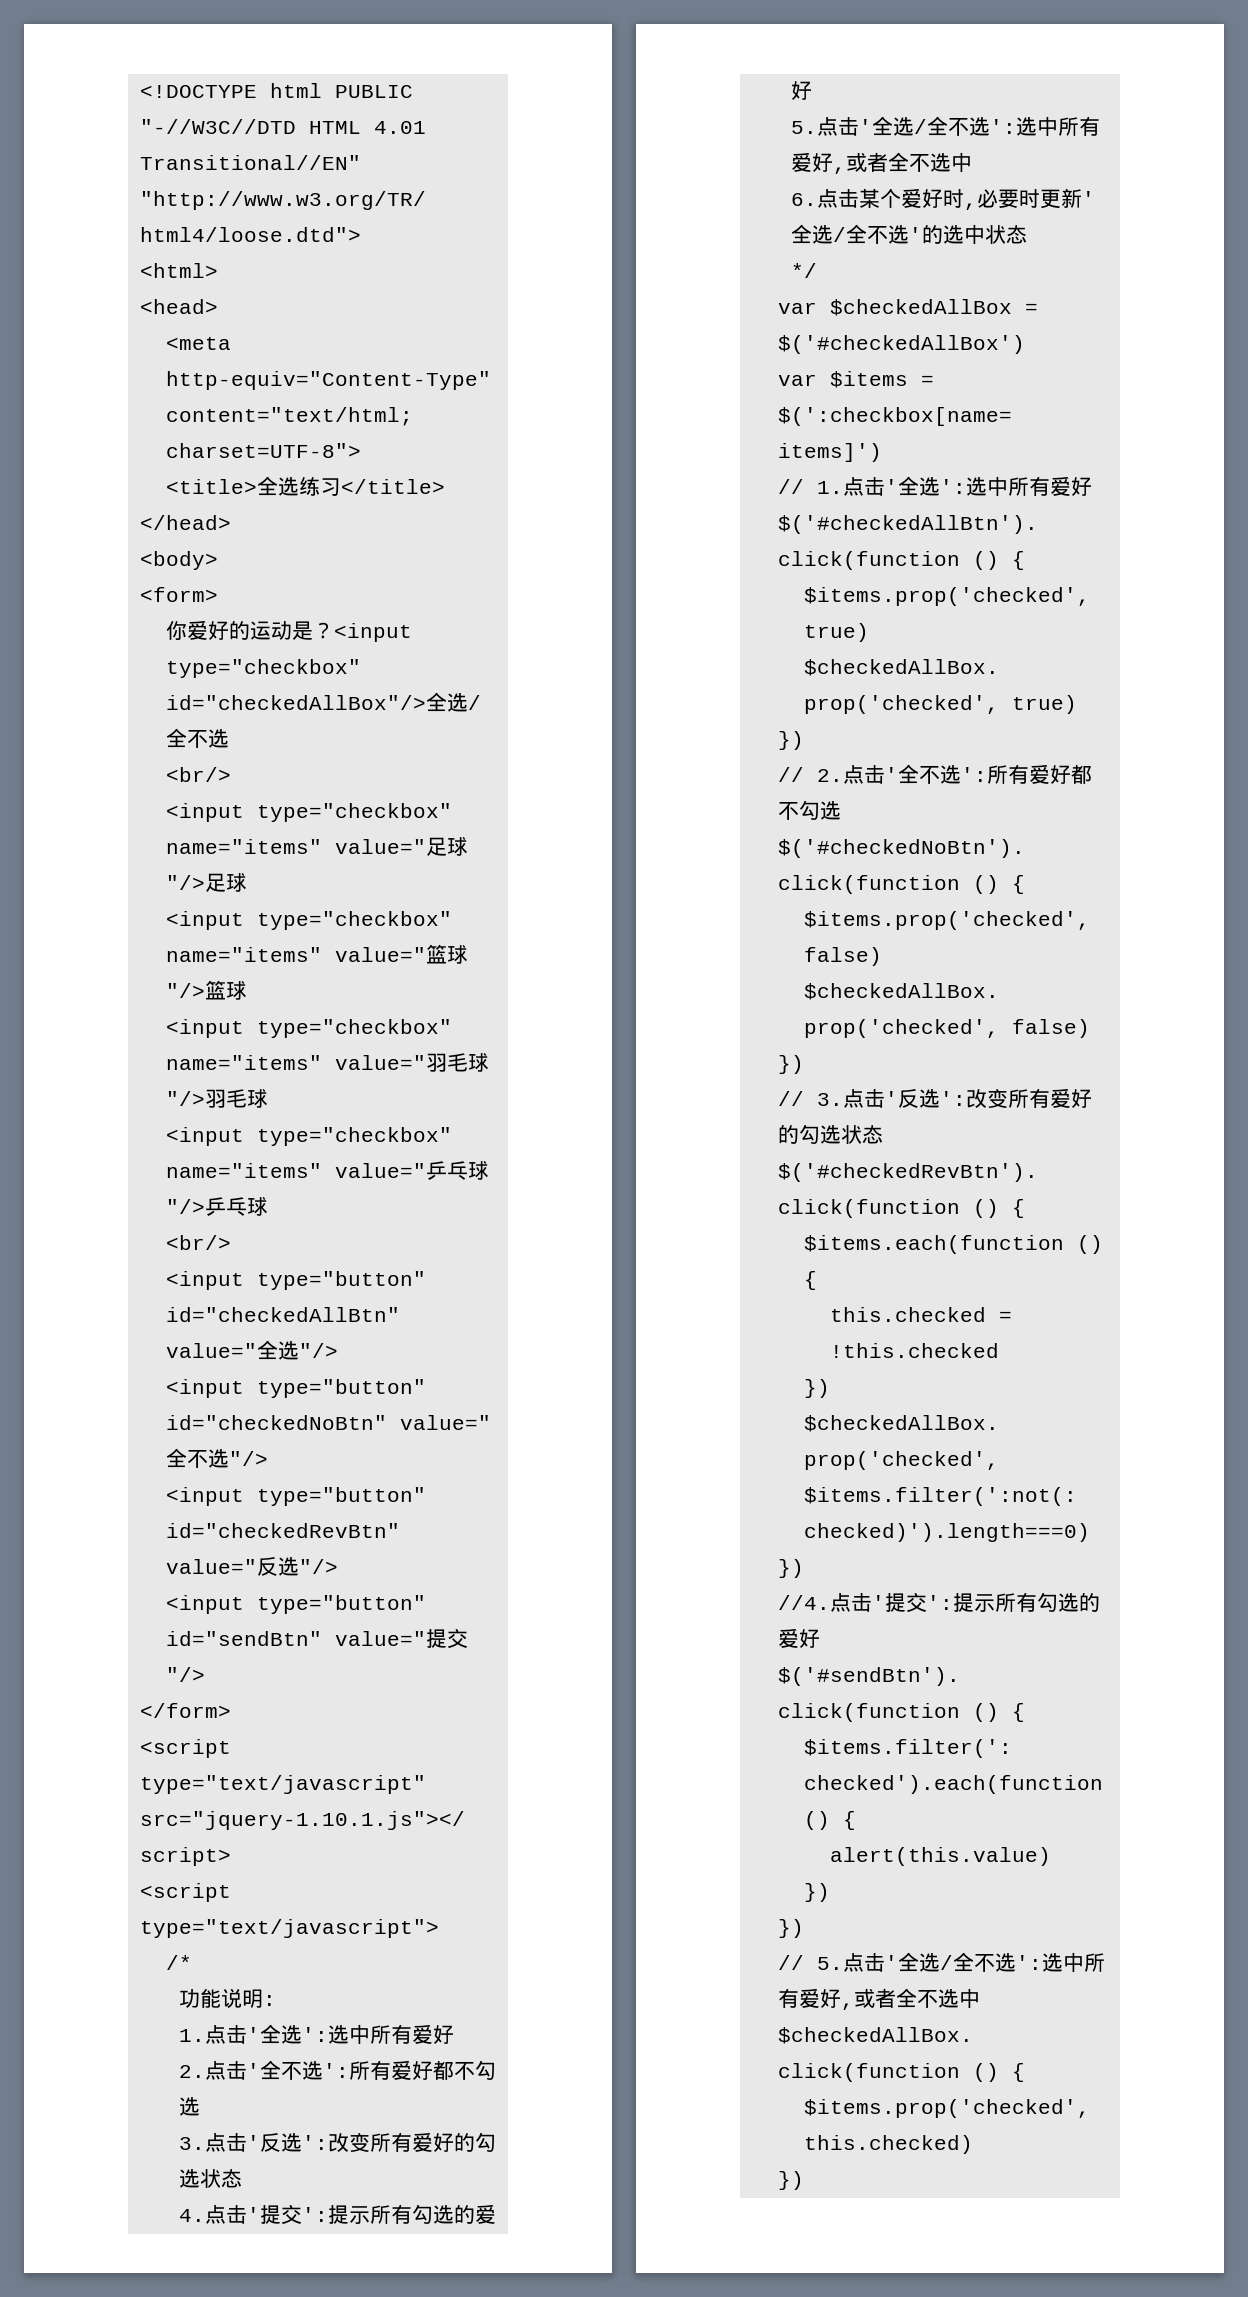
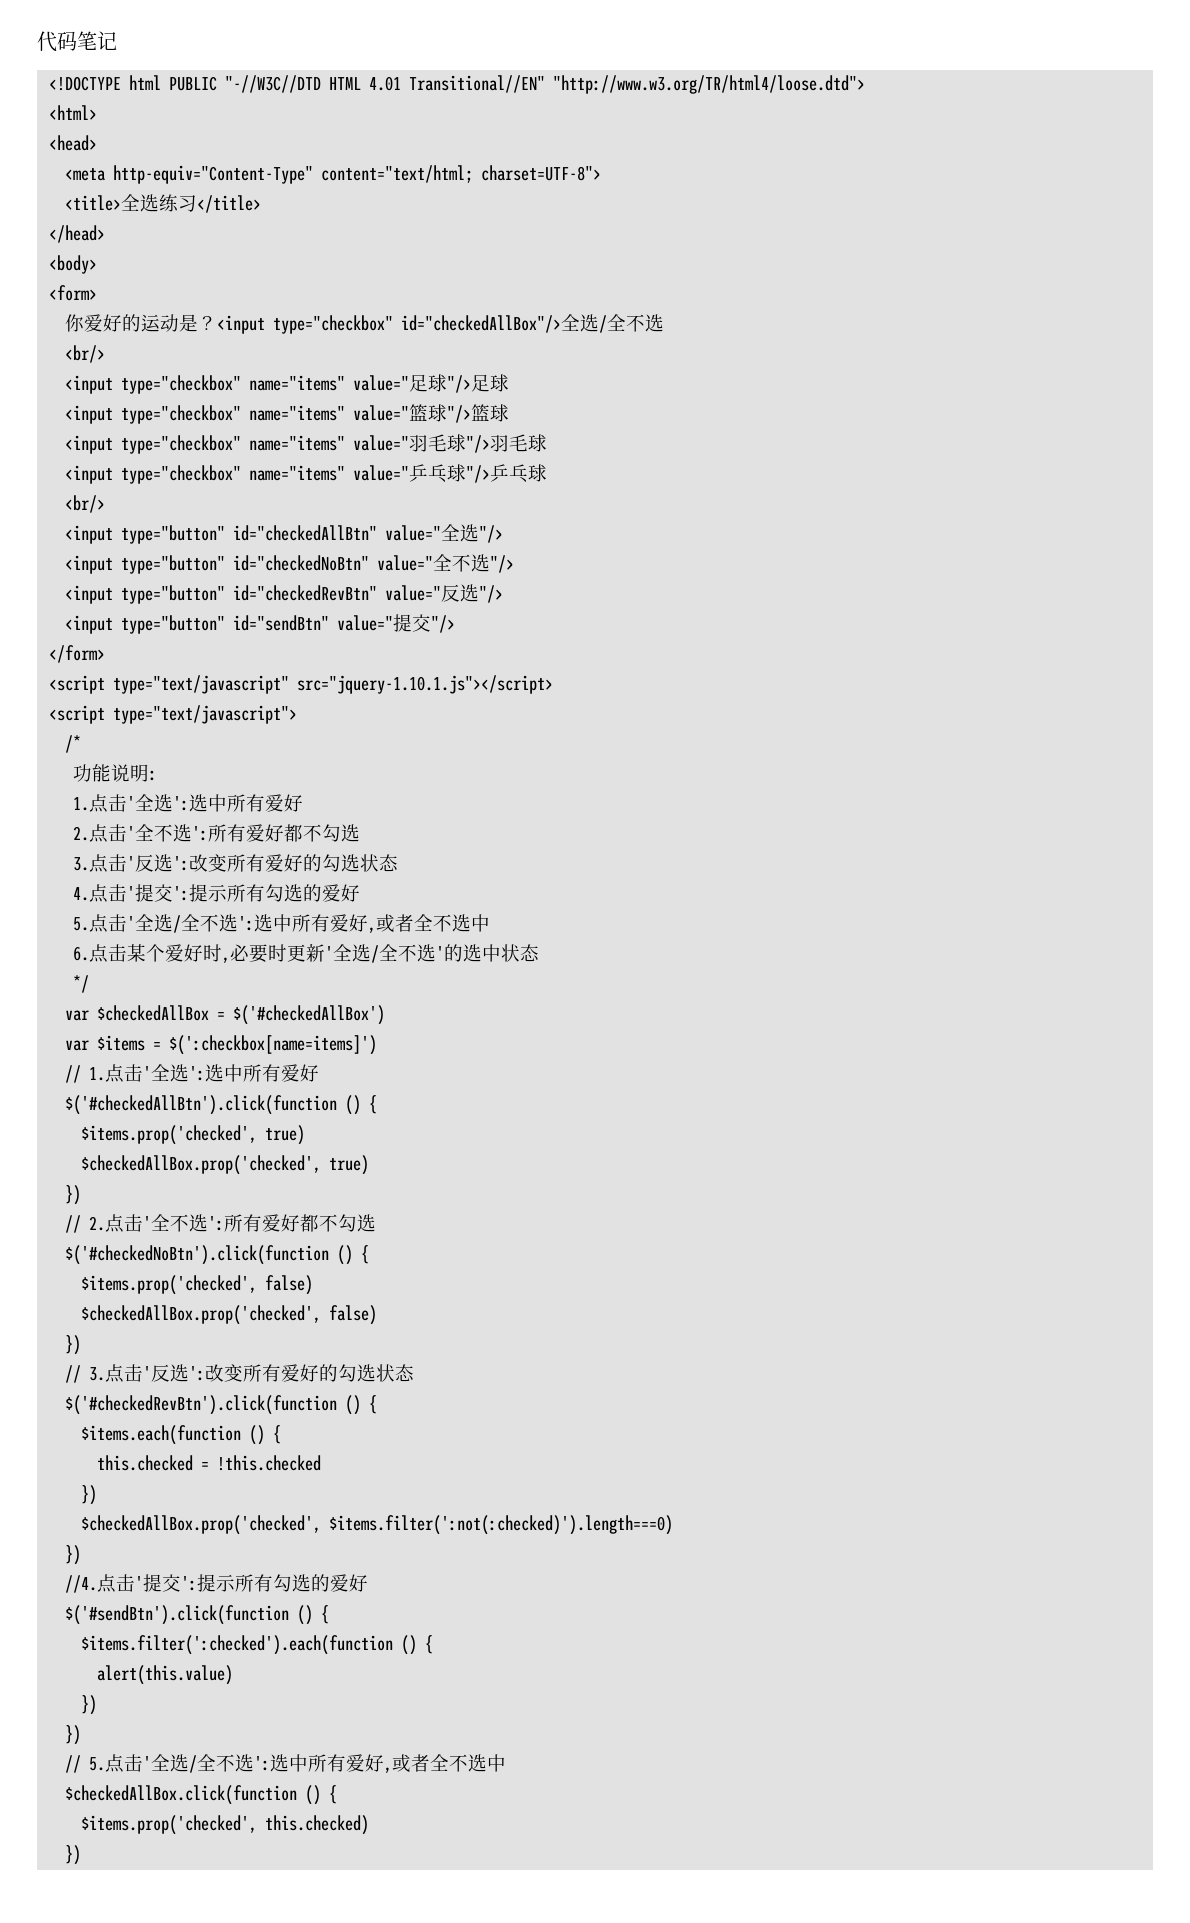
+ 代码笔记

